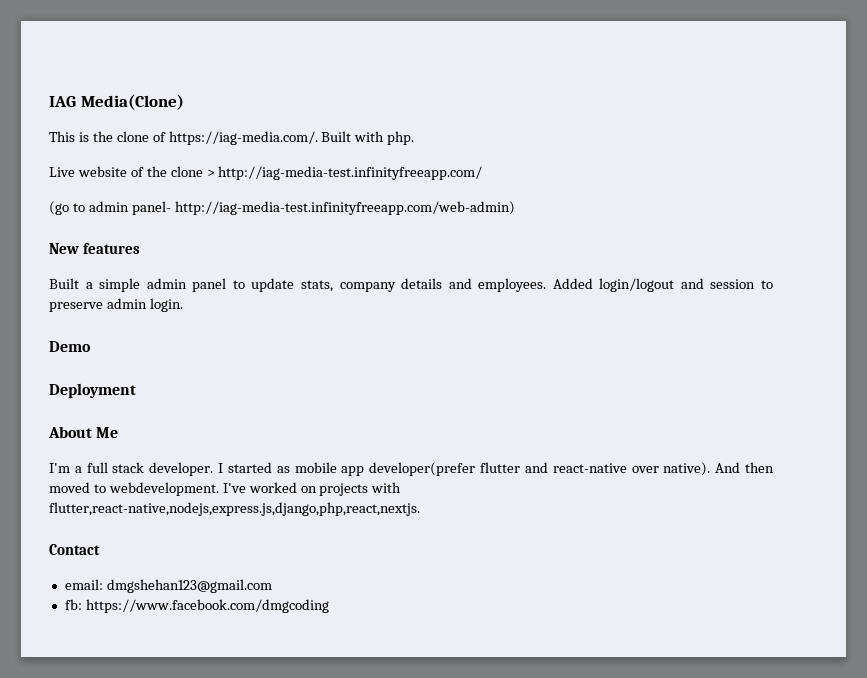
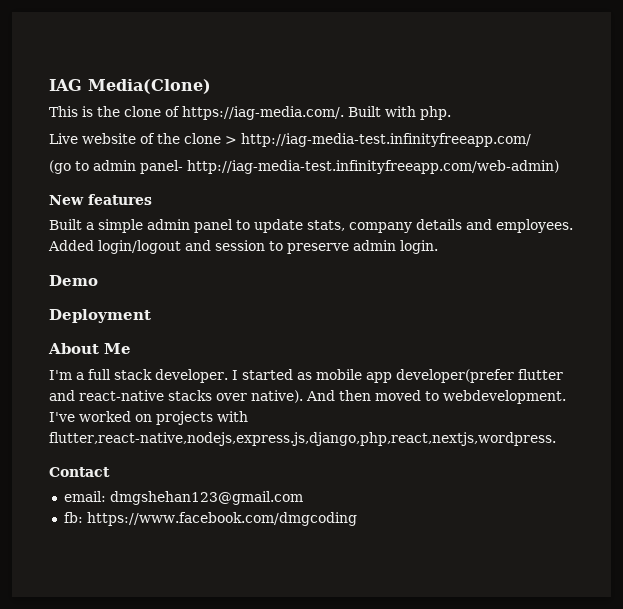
- I started as mobile app developer(prefer flutter and react-native over native).
+ I started as mobile app developer(prefer flutter and react-native stacks over native).
- I've worked on projects with flutter,react-native,nodejs,express.js,django,php,react,nextjs.
+ I've worked on projects with flutter,react-native,nodejs,express.js,django,php,react,nextjs,wordpress.

